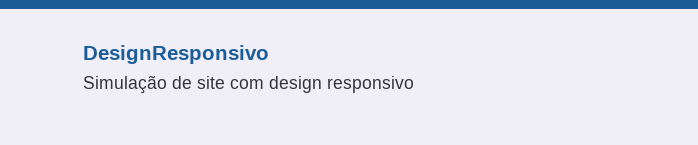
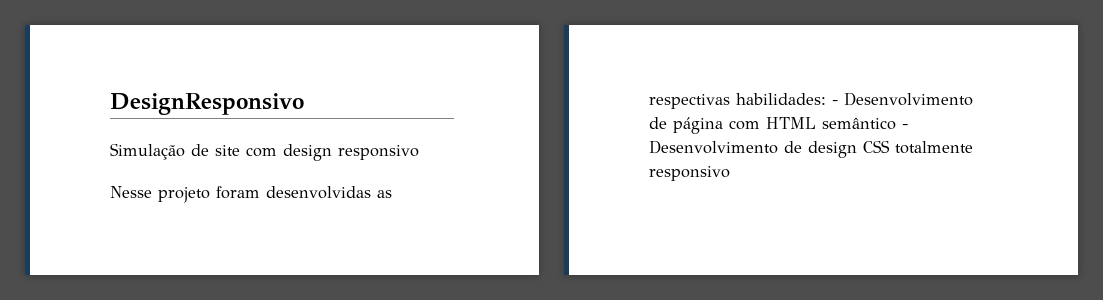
+ Nesse projeto foram desenvolvidas as respectivas habilidades: - Desenvolvimento de página com HTML semântico - Desenvolvimento de design CSS totalmente responsivo

